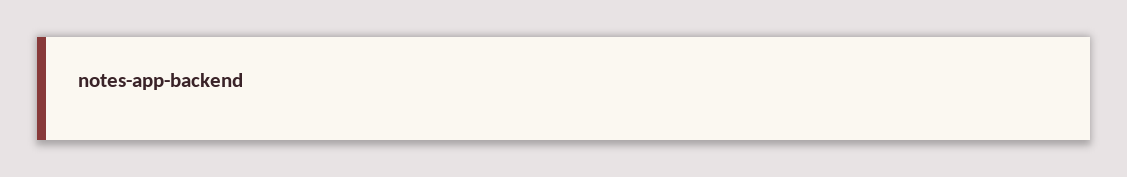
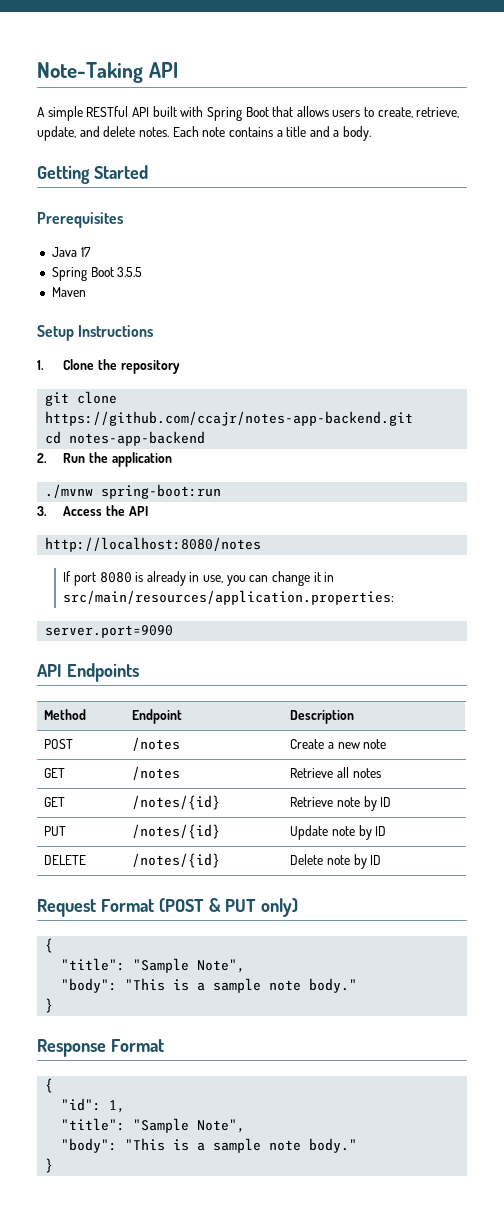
- notes-app-backend
+ Note-Taking API
+ A simple RESTful API built with Spring Boot that allows users to create, retrieve, update, and delete notes. Each note contains a title and a body.
+ Getting Started
+ Prerequisites
+ Java 17
+ Spring Boot 3.5.5
+ Maven
+ Setup Instructions
+ 1. Clone the repository
+ git clone https://github.com/ccajr/notes-app-backend.git
+ cd notes-app-backend
+ 2. Run the application
+ ./mvnw spring-boot:run
+ 3. Access the API
+ http://localhost:8080/notes
+ If port 8080 is already in use, you can change it in src/main/resources/application.properties:
+ server.port=9090
+ API Endpoints
+ Method | Endpoint | Description
+ POST | /notes | Create a new note
+ GET | /notes | Retrieve all notes
+ GET | /notes/{id} | Retrieve note by ID
+ PUT | /notes/{id} | Update note by ID
+ DELETE | /notes/{id} | Delete note by ID
+ Request Format (POST & PUT only)
+ {
+ "title": "Sample Note",
+ "body": "This is a sample note body."
+ }
+ Response Format
+ {
+ "id": 1,
+ "title": "Sample Note",
+ "body": "This is a sample note body."
+ }

